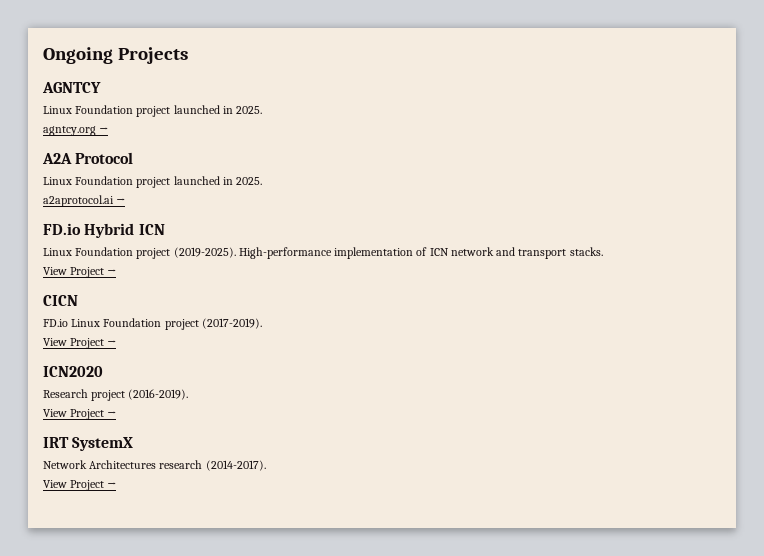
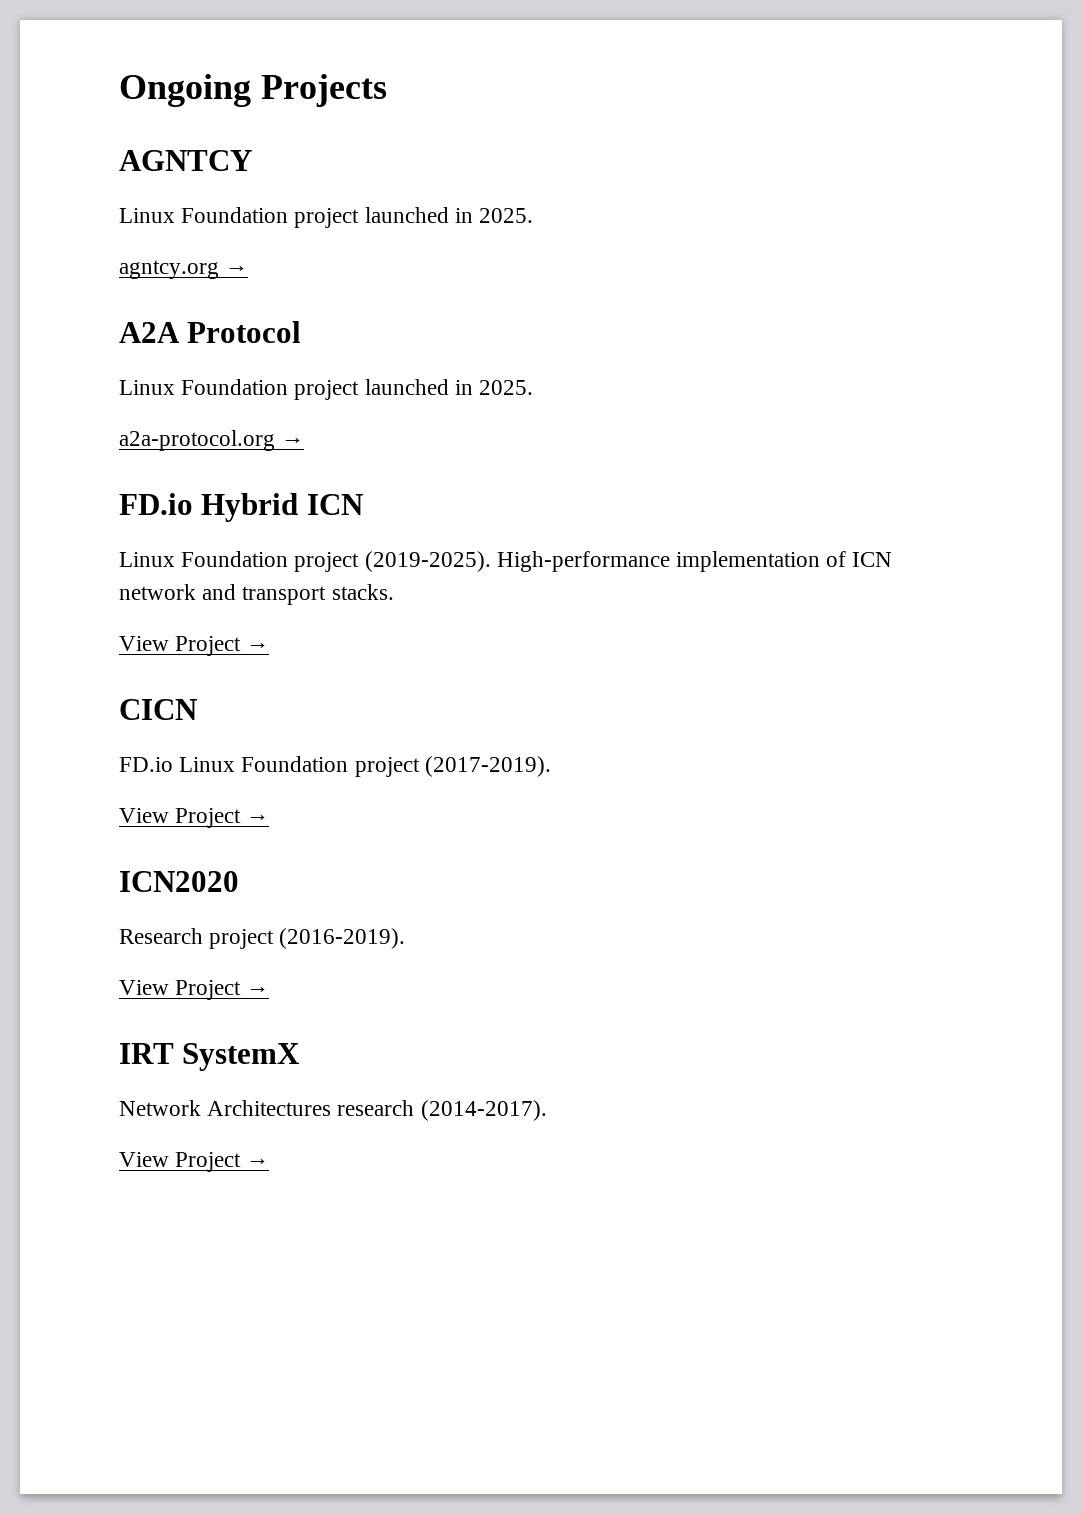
- a2aprotocol.ai →
+ a2a-protocol.org →

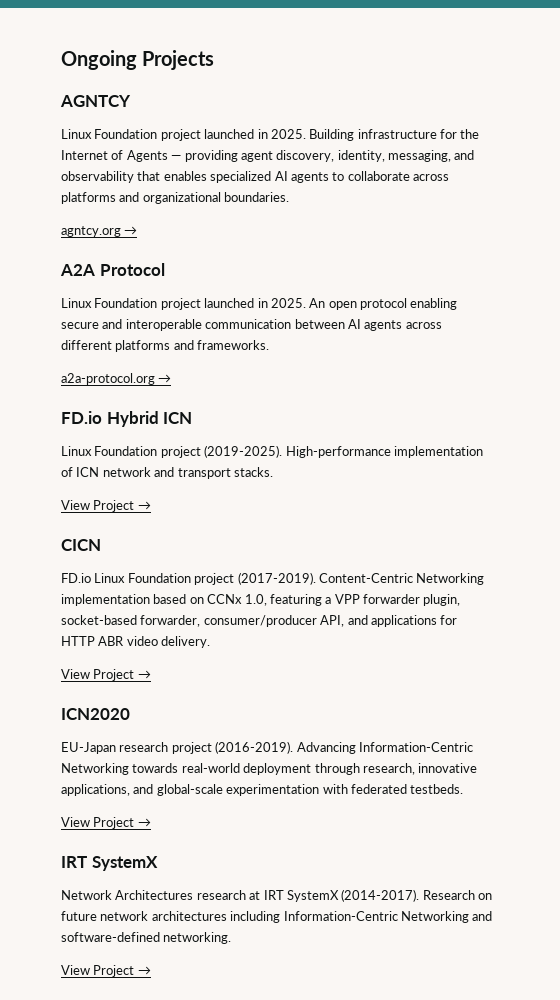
+ Building infrastructure for the Internet of Agents — providing agent discovery, identity, messaging, and observability that enables specialized AI agents to collaborate across platforms and organizational boundaries.
+ An open protocol enabling secure and interoperable communication between AI agents across different platforms and frameworks.
+ Content-Centric Networking implementation based on CCNx 1.0, featuring a VPP forwarder plugin, socket-based forwarder, consumer/producer API, and applications for HTTP ABR video delivery.
- Research project (2016-2019).
+ EU-Japan research project (2016-2019). Advancing Information-Centric Networking towards real-world deployment through research, innovative applications, and global-scale experimentation with federated testbeds.
- Network Architectures research (2014-2017).
+ Network Architectures research at IRT SystemX (2014-2017). Research on future network architectures including Information-Centric Networking and software-defined networking.

